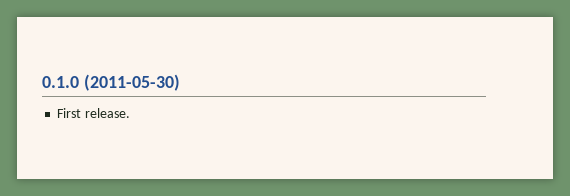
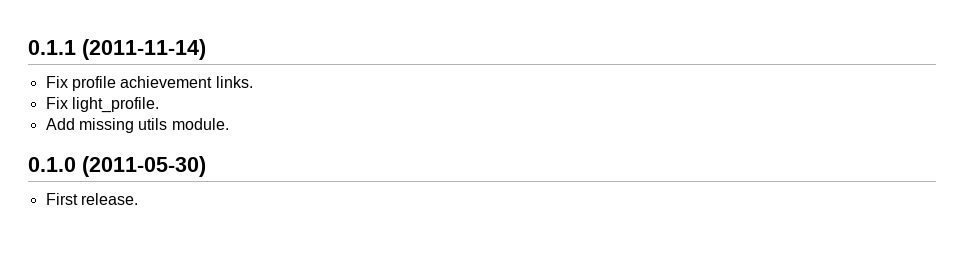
+ 0.1.1 (2011-11-14)
+ Fix profile achievement links.
+ Fix light_profile.
+ Add missing utils module.

